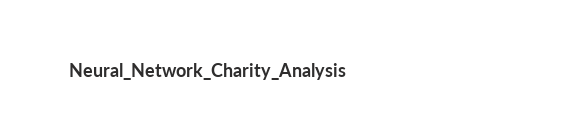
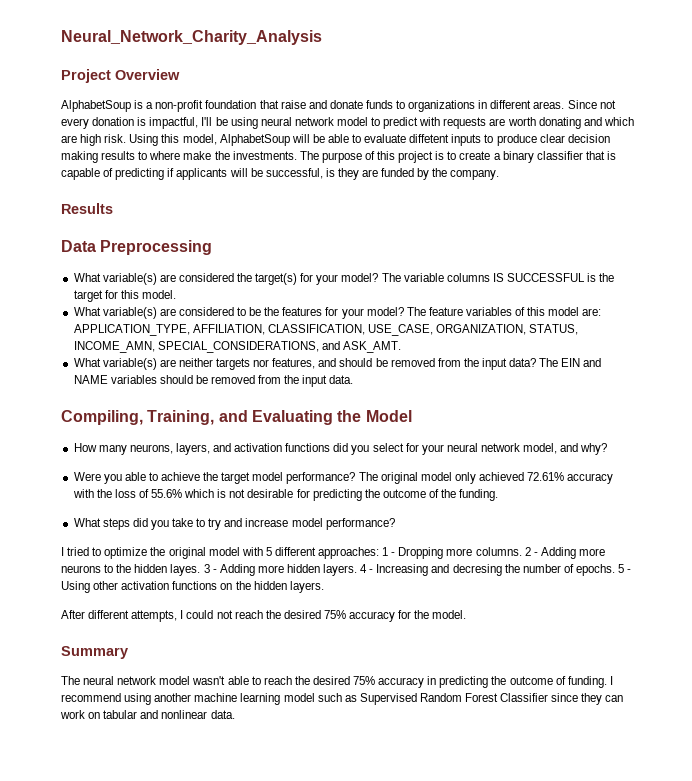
+ Project Overview
+ AlphabetSoup is a non-profit foundation that raise and donate funds to organizations in different areas. Since not every donation is impactful, I'll be using neural network model to predict with requests are worth donating and which are high risk. Using this model, AlphabetSoup will be able to evaluate diffetent inputs to produce clear decision making results to where make the investments. The purpose of this project is to create a binary classifier that is capable of predicting if applicants will be successful, is they are funded by the company.
+ Results
+ Data Preprocessing
+ What variable(s) are considered the target(s) for your model? The variable columns IS SUCCESSFUL is the target for this model.
+ What variable(s) are considered to be the features for your model? The feature variables of this model are: APPLICATION_TYPE, AFFILIATION, CLASSIFICATION, USE_CASE, ORGANIZATION, STATUS, INCOME_AMN, SPECIAL_CONSIDERATIONS, and ASK_AMT.
+ What variable(s) are neither targets nor features, and should be removed from the input data? The EIN and NAME variables should be removed from the input data.
+ Compiling, Training, and Evaluating the Model
+ How many neurons, layers, and activation functions did you select for your neural network model, and why?
+ Were you able to achieve the target model performance? The original model only achieved 72.61% accuracy with the loss of 55.6% which is not desirable for predicting the outcome of the funding.
+ What steps did you take to try and increase model performance?
+ I tried to optimize the original model with 5 different approaches: 1 - Dropping more columns. 2 - Adding more neurons to the hidden layes. 3 - Adding more hidden layers. 4 - Increasing and decresing the number of epochs. 5 - Using other activation functions on the hidden layers.
+ After different attempts, I could not reach the desired 75% accuracy for the model.
+ Summary
+ The neural network model wasn't able to reach the desired 75% accuracy in predicting the outcome of funding. I recommend using another machine learning model such as Supervised Random Forest Classifier since they can work on tabular and nonlinear data.

